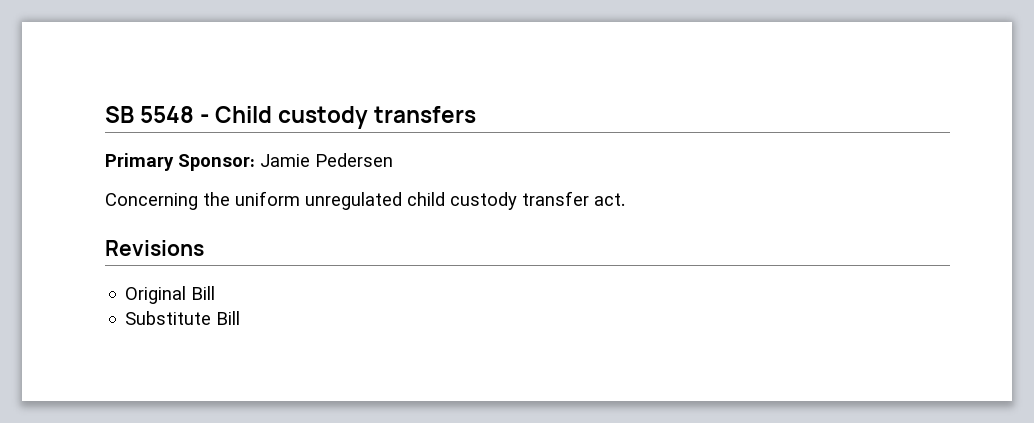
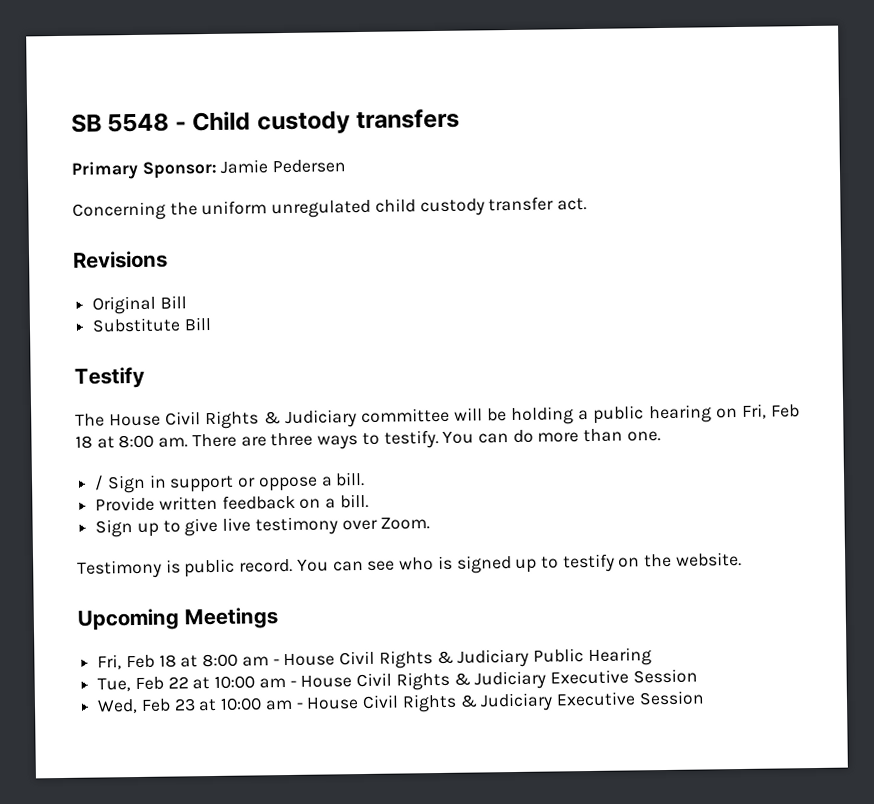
+ Testify
+ The House Civil Rights & Judiciary committee will be holding a public hearing on Fri, Feb 18 at 8:00 am. There are three ways to testify. You can do more than one.
+ / Sign in support or oppose a bill.
+ Provide written feedback on a bill.
+ Sign up to give live testimony over Zoom.
+ Testimony is public record. You can see who is signed up to testify on the website.
+ Upcoming Meetings
+ Fri, Feb 18 at 8:00 am - House Civil Rights & Judiciary Public Hearing
+ Tue, Feb 22 at 10:00 am - House Civil Rights & Judiciary Executive Session
+ Wed, Feb 23 at 10:00 am - House Civil Rights & Judiciary Executive Session

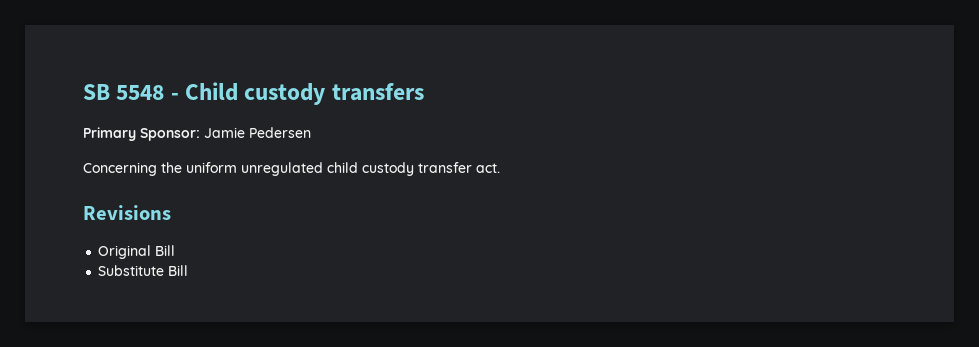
- Testify
- The House Civil Rights & Judiciary committee will be holding a public hearing on Fri, Feb 18 at 8:00 am. There are three ways to testify. You can do more than one.
- / Sign in support or oppose a bill.
- Provide written feedback on a bill.
- Sign up to give live testimony over Zoom.
- Testimony is public record. You can see who is signed up to testify on the website.
- Upcoming Meetings
- Fri, Feb 18 at 8:00 am - House Civil Rights & Judiciary Public Hearing
- Tue, Feb 22 at 10:00 am - House Civil Rights & Judiciary Executive Session
- Wed, Feb 23 at 10:00 am - House Civil Rights & Judiciary Executive Session

